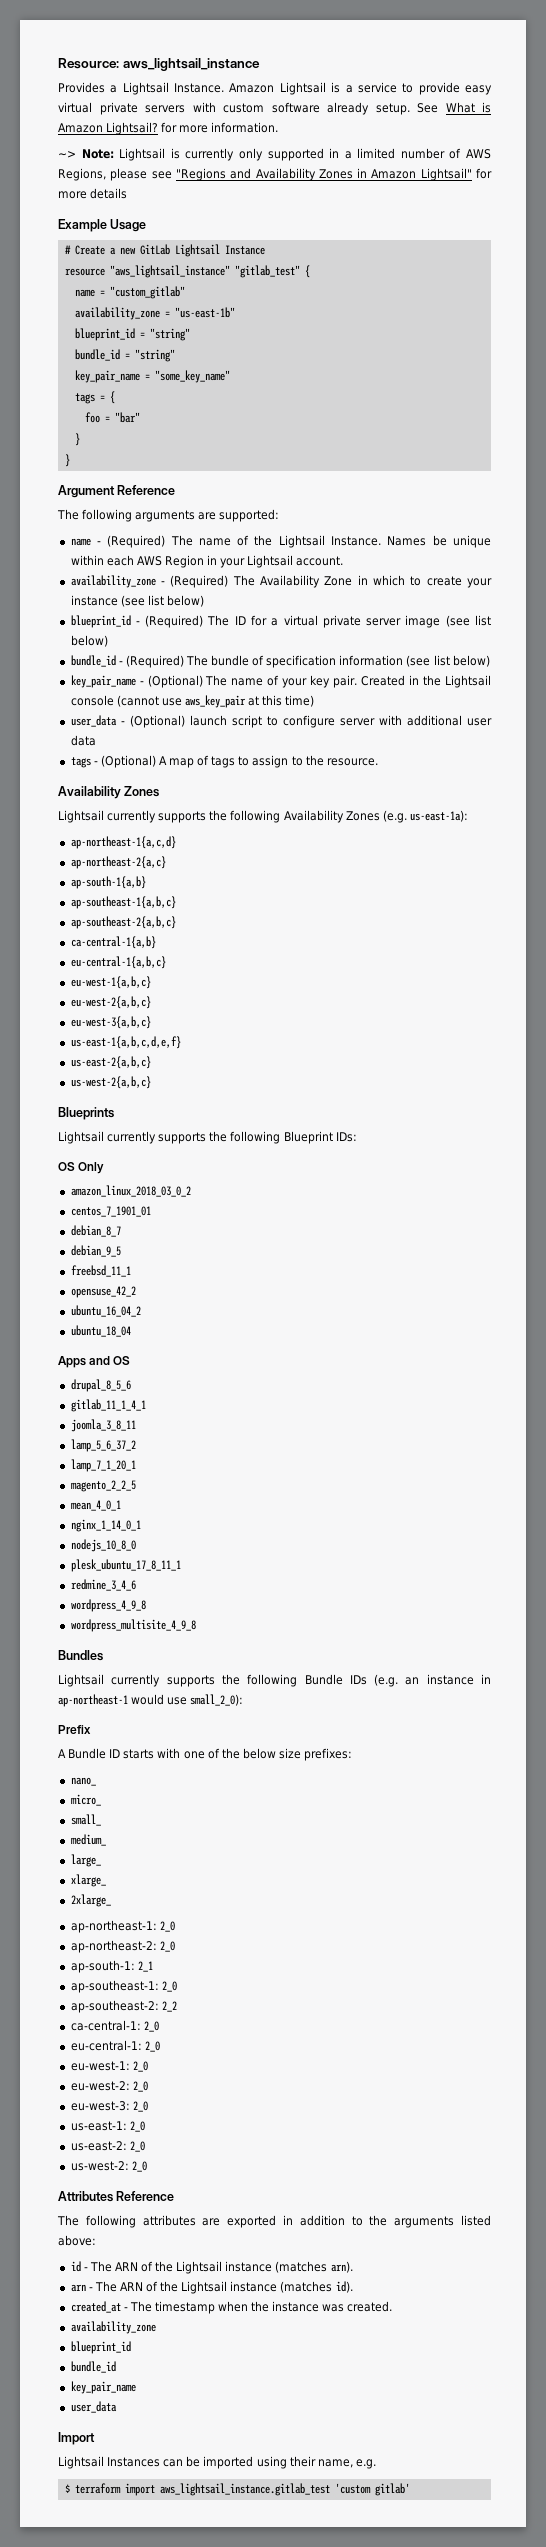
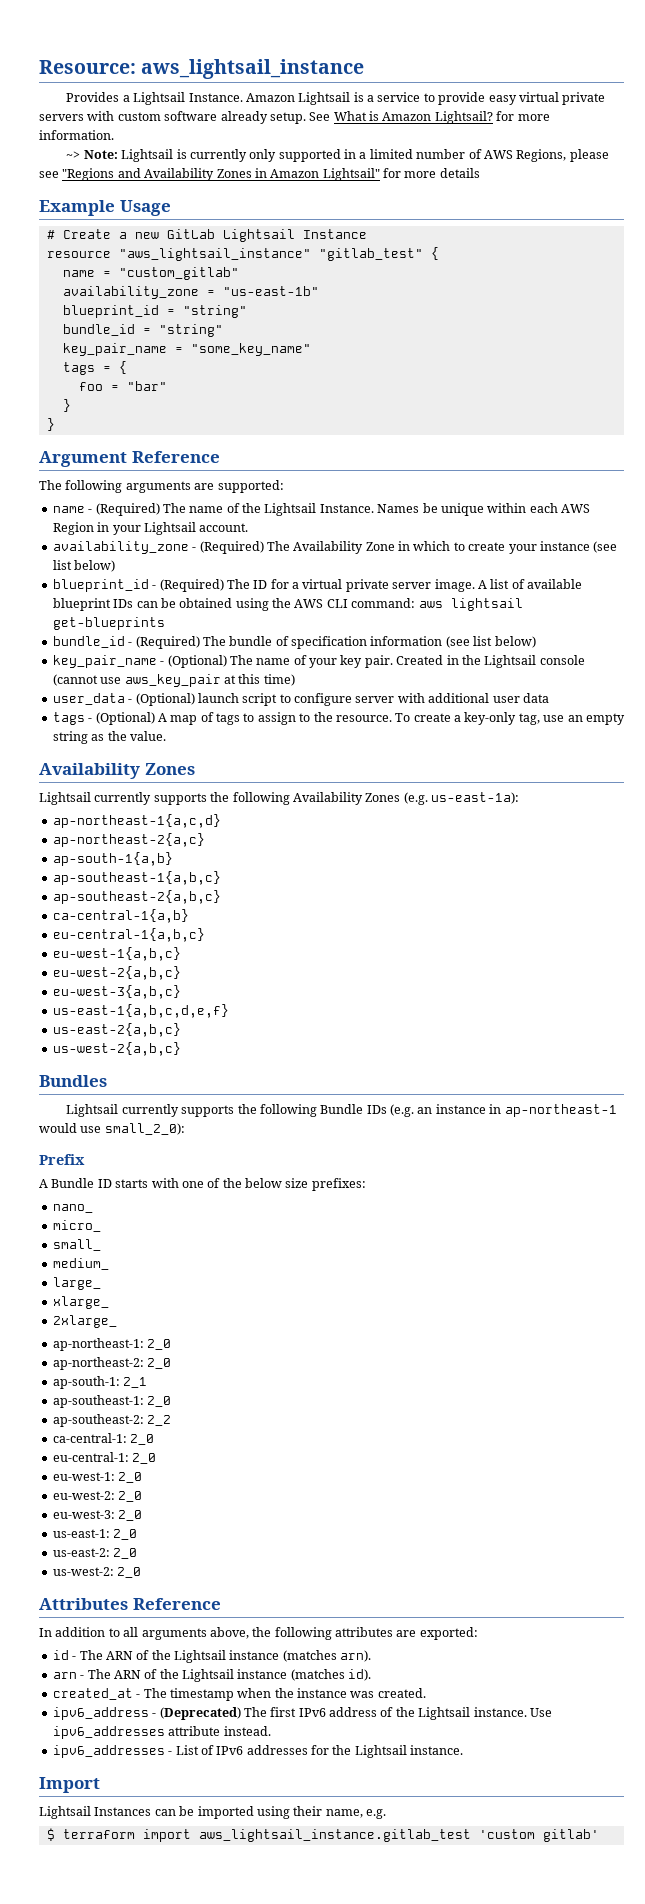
- blueprint_id - (Required) The ID for a virtual private server image (see list below)
+ blueprint_id - (Required) The ID for a virtual private server image. A list of available blueprint IDs can be obtained using the AWS CLI command: aws lightsail get-blueprints
+ To create a key-only tag, use an empty string as the value.
- Blueprints
- Lightsail currently supports the following Blueprint IDs:
- OS Only
- amazon_linux_2018_03_0_2
- centos_7_1901_01
- debian_8_7
- debian_9_5
- freebsd_11_1
- opensuse_42_2
- ubuntu_16_04_2
- ubuntu_18_04
- Apps and OS
- drupal_8_5_6
- gitlab_11_1_4_1
- joomla_3_8_11
- lamp_5_6_37_2
- lamp_7_1_20_1
- magento_2_2_5
- mean_4_0_1
- nginx_1_14_0_1
- nodejs_10_8_0
- plesk_ubuntu_17_8_11_1
- redmine_3_4_6
- wordpress_4_9_8
- wordpress_multisite_4_9_8
- The following attributes are exported in addition to the arguments listed above:
+ In addition to all arguments above, the following attributes are exported:
  created_at - The timestamp when the instance was created.
- availability_zone
- blueprint_id
- bundle_id
- key_pair_name
- user_data
+ ipv6_address - (Deprecated) The first IPv6 address of the Lightsail instance. Use ipv6_addresses attribute instead.
+ ipv6_addresses - List of IPv6 addresses for the Lightsail instance.

